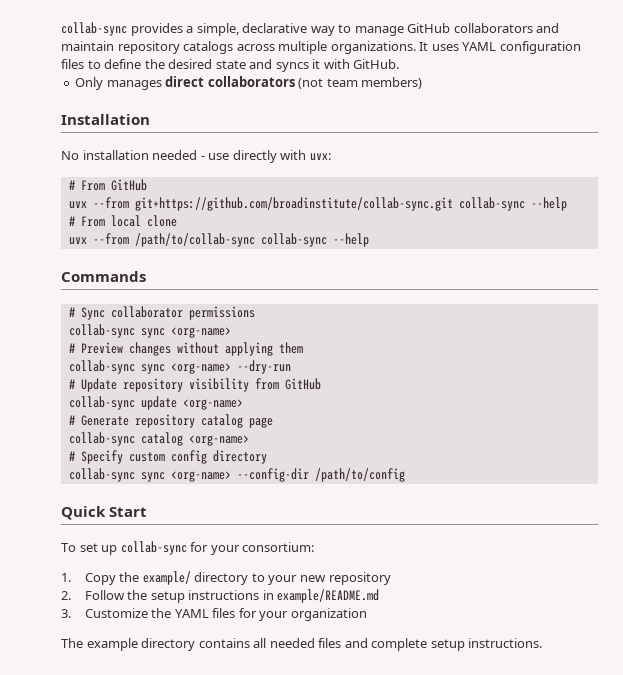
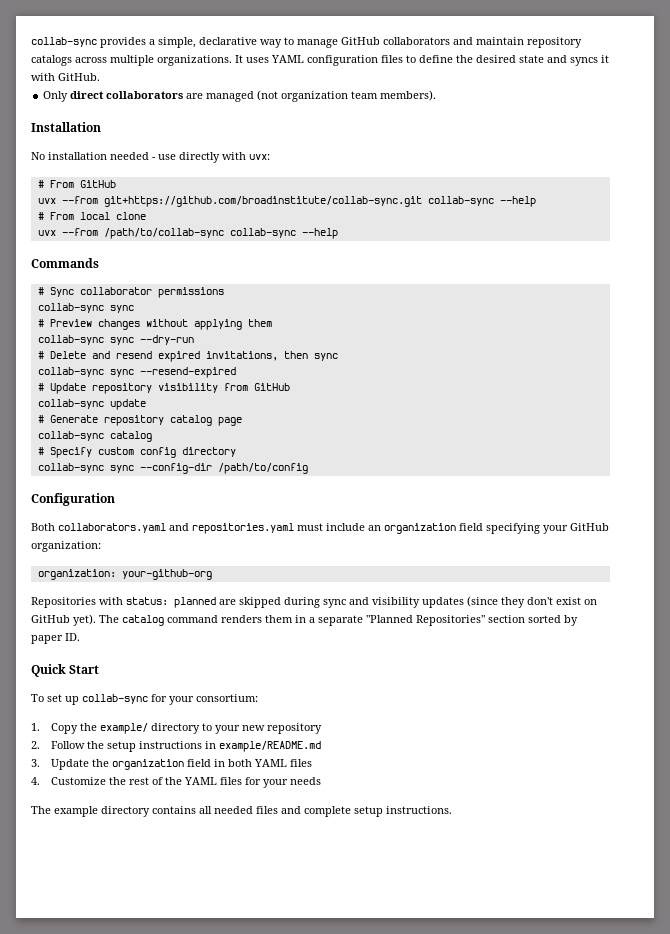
- Only manages direct collaborators (not team members)
+ Only direct collaborators are managed (not organization team members).
  # Sync collaborator permissions
- collab-sync sync <org-name>
+ collab-sync sync
- collab-sync sync <org-name> --dry-run
+ collab-sync sync --dry-run
+ # Delete and resend expired invitations, then sync
+ collab-sync sync --resend-expired
- collab-sync update <org-name>
+ collab-sync update
- collab-sync catalog <org-name>
+ collab-sync catalog
- collab-sync sync <org-name> --config-dir /path/to/config
+ collab-sync sync --config-dir /path/to/config
+ Configuration
+ Both collaborators.yaml and repositories.yaml must include an organization field specifying your GitHub organization:
+ organization: your-github-org
+ Repositories with status: planned are skipped during sync and visibility updates (since they don't exist on GitHub yet). The catalog command renders them in a separate "Planned Repositories" section sorted by paper ID.
- 3. Customize the YAML files for your organization
+ 3. Update the organization field in both YAML files
+ 4. Customize the rest of the YAML files for your needs

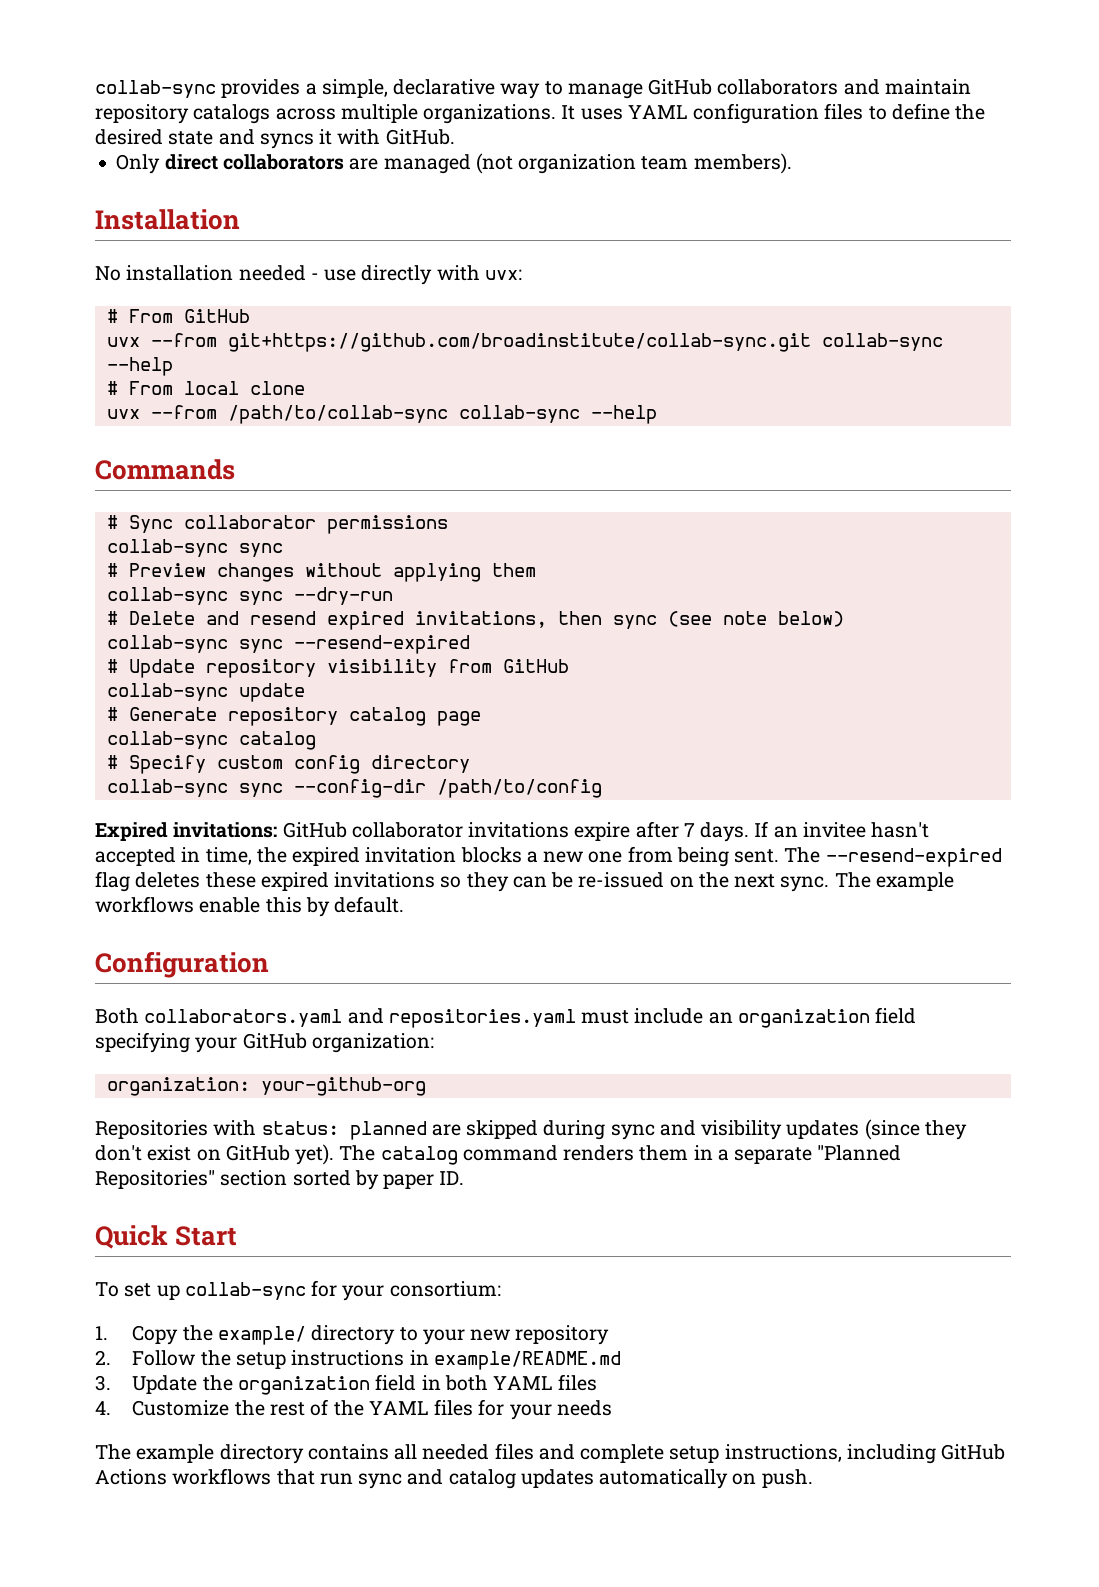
- # Delete and resend expired invitations, then sync
+ # Delete and resend expired invitations, then sync (see note below)
+ Expired invitations: GitHub collaborator invitations expire after 7 days. If an invitee hasn't accepted in time, the expired invitation blocks a new one from being sent. The --resend-expired flag deletes these expired invitations so they can be re-issued on the next sync. The example workflows enable this by default.
- The example directory contains all needed files and complete setup instructions.
+ The example directory contains all needed files and complete setup instructions, including GitHub Actions workflows that run sync and catalog updates automatically on push.

